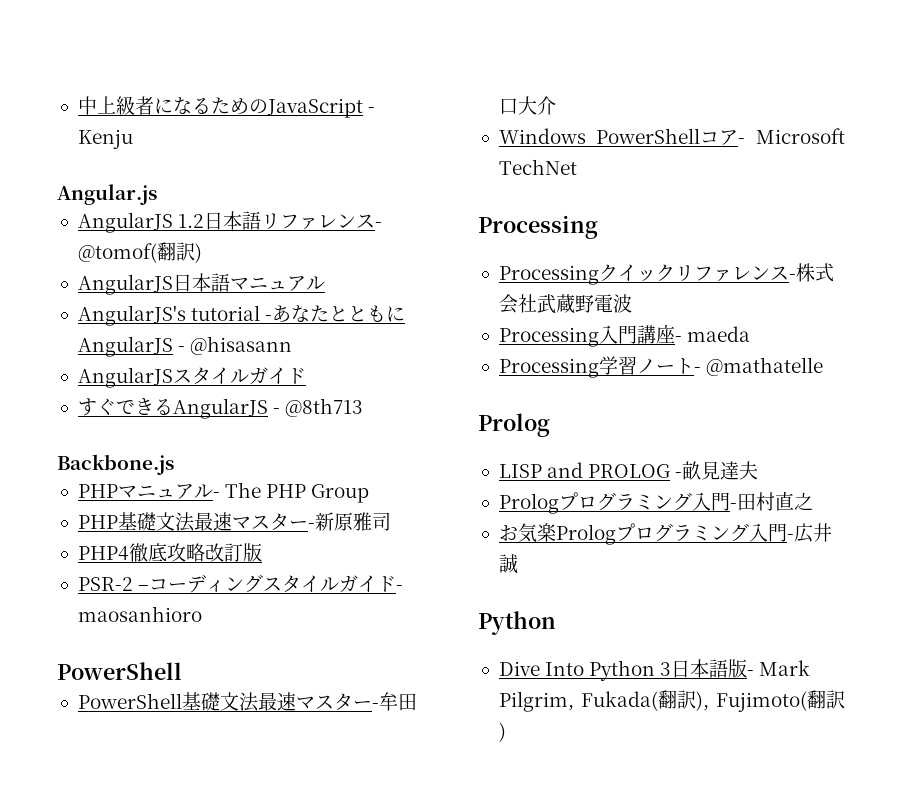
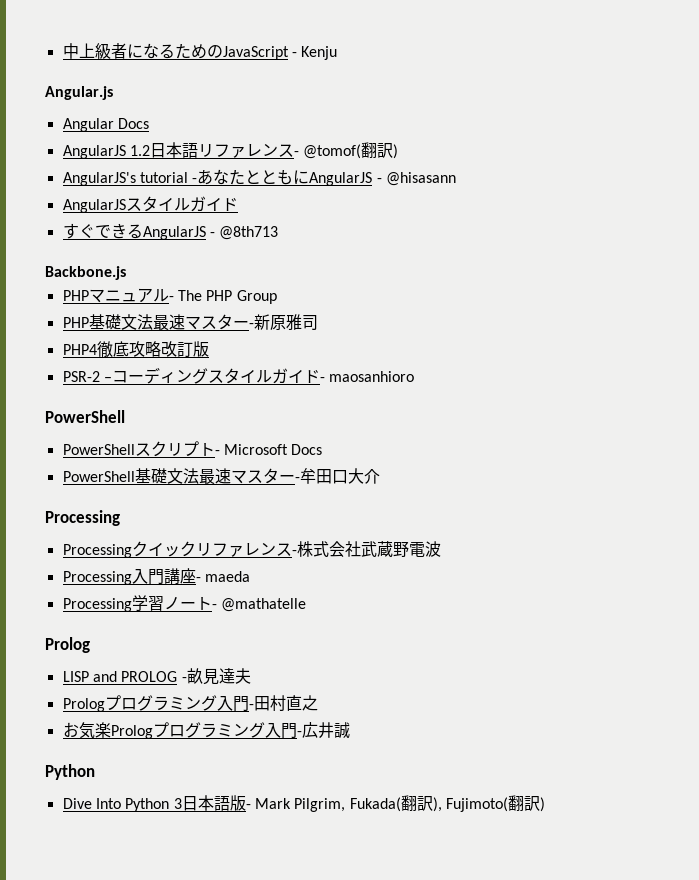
+ Angular Docs
- AngularJS日本語マニュアル
+ PowerShellスクリプト- Microsoft Docs
- Windows PowerShellコア- Microsoft TechNet

